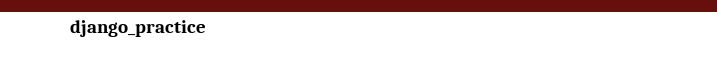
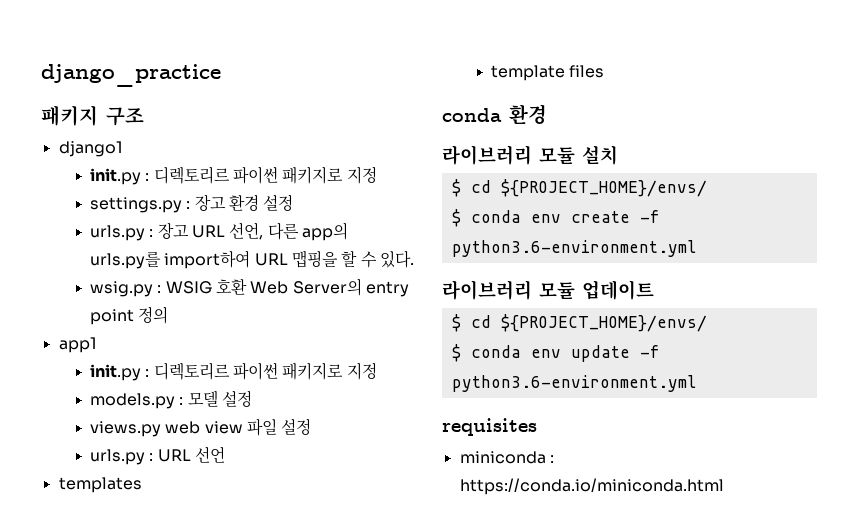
+ 패키지 구조
+ django1
+ init.py : 디렉토리르 파이썬 패키지로 지정
+ settings.py : 장고 환경 설정
+ urls.py : 장고 URL 선언, 다른 app의 urls.py를 import하여 URL 맵핑을 할 수 있다.
+ wsig.py : WSIG 호환 Web Server의 entry point 정의
+ app1
+ init.py : 디렉토리르 파이썬 패키지로 지정
+ models.py : 모델 설정
+ views.py web view 파일 설정
+ urls.py : URL 선언
+ templates
+ template files
+ conda 환경
+ 라이브러리 모듈 설치
+ $ cd ${PROJECT_HOME}/envs/
+ $ conda env create -f python3.6-environment.yml
+ 라이브러리 모듈 업데이트
+ $ cd ${PROJECT_HOME}/envs/
+ $ conda env update -f python3.6-environment.yml
+ requisites
+ miniconda : https://conda.io/miniconda.html

